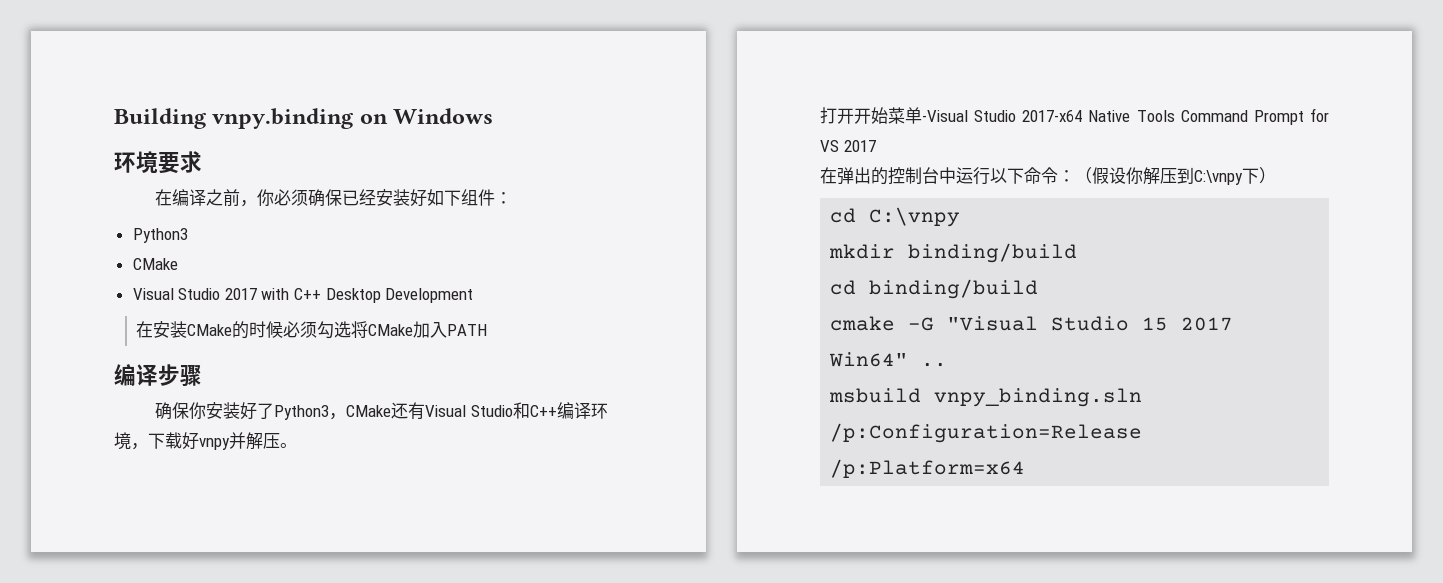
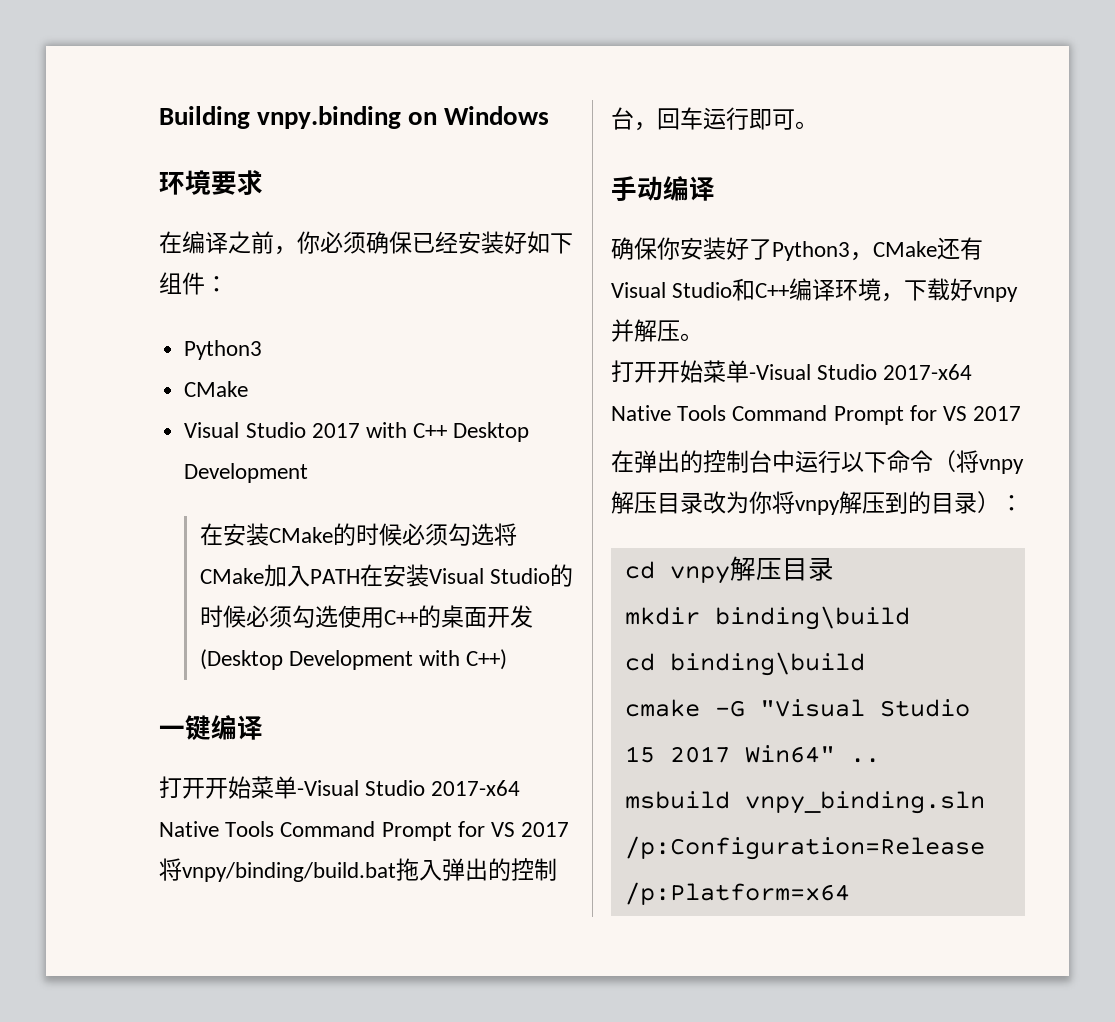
- 在安装CMake的时候必须勾选将CMake加入PATH
- 编译步骤
+ 在安装CMake的时候必须勾选将CMake加入PATH在安装Visual Studio的时候必须勾选使用C++的桌面开发(Desktop Development with C++)
+ 一键编译
+ 打开开始菜单-Visual Studio 2017-x64 Native Tools Command Prompt for VS 2017将vnpy/binding/build.bat拖入弹出的控制台，回车运行即可。
+ 手动编译
- 在弹出的控制台中运行以下命令：（假设你解压到C:\vnpy下）
- cd C:\vnpy
+ 在弹出的控制台中运行以下命令（将vnpy解压目录改为你将vnpy解压到的目录）：
+ cd vnpy解压目录
- mkdir binding/build
- cd binding/build
+ mkdir binding\build
+ cd binding\build

